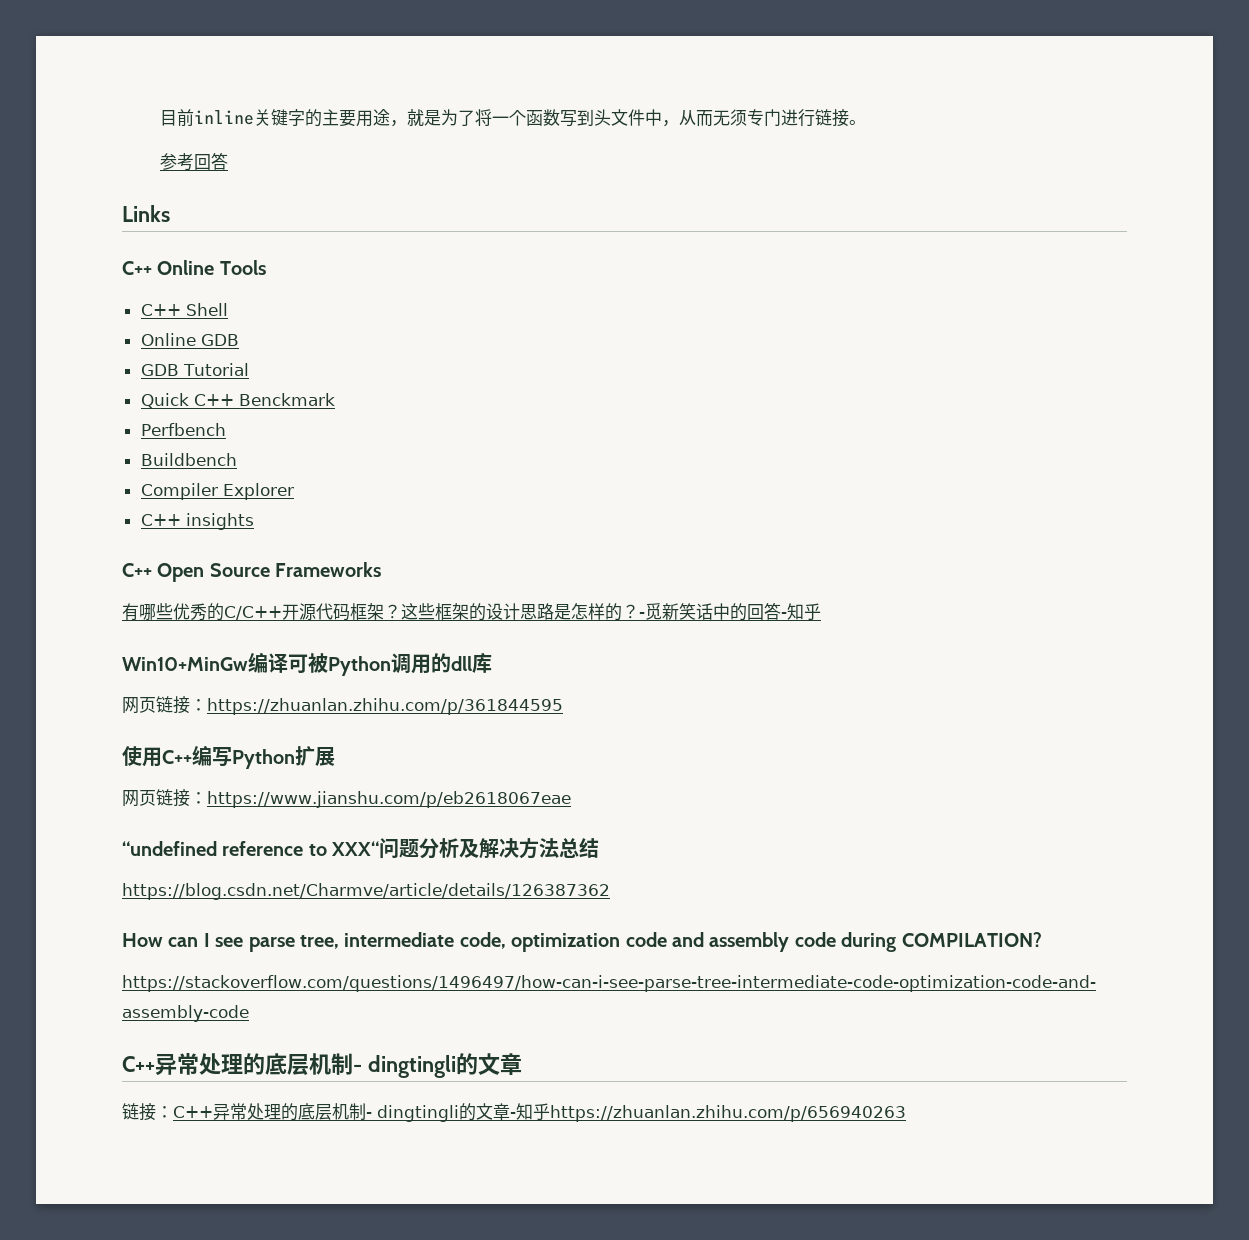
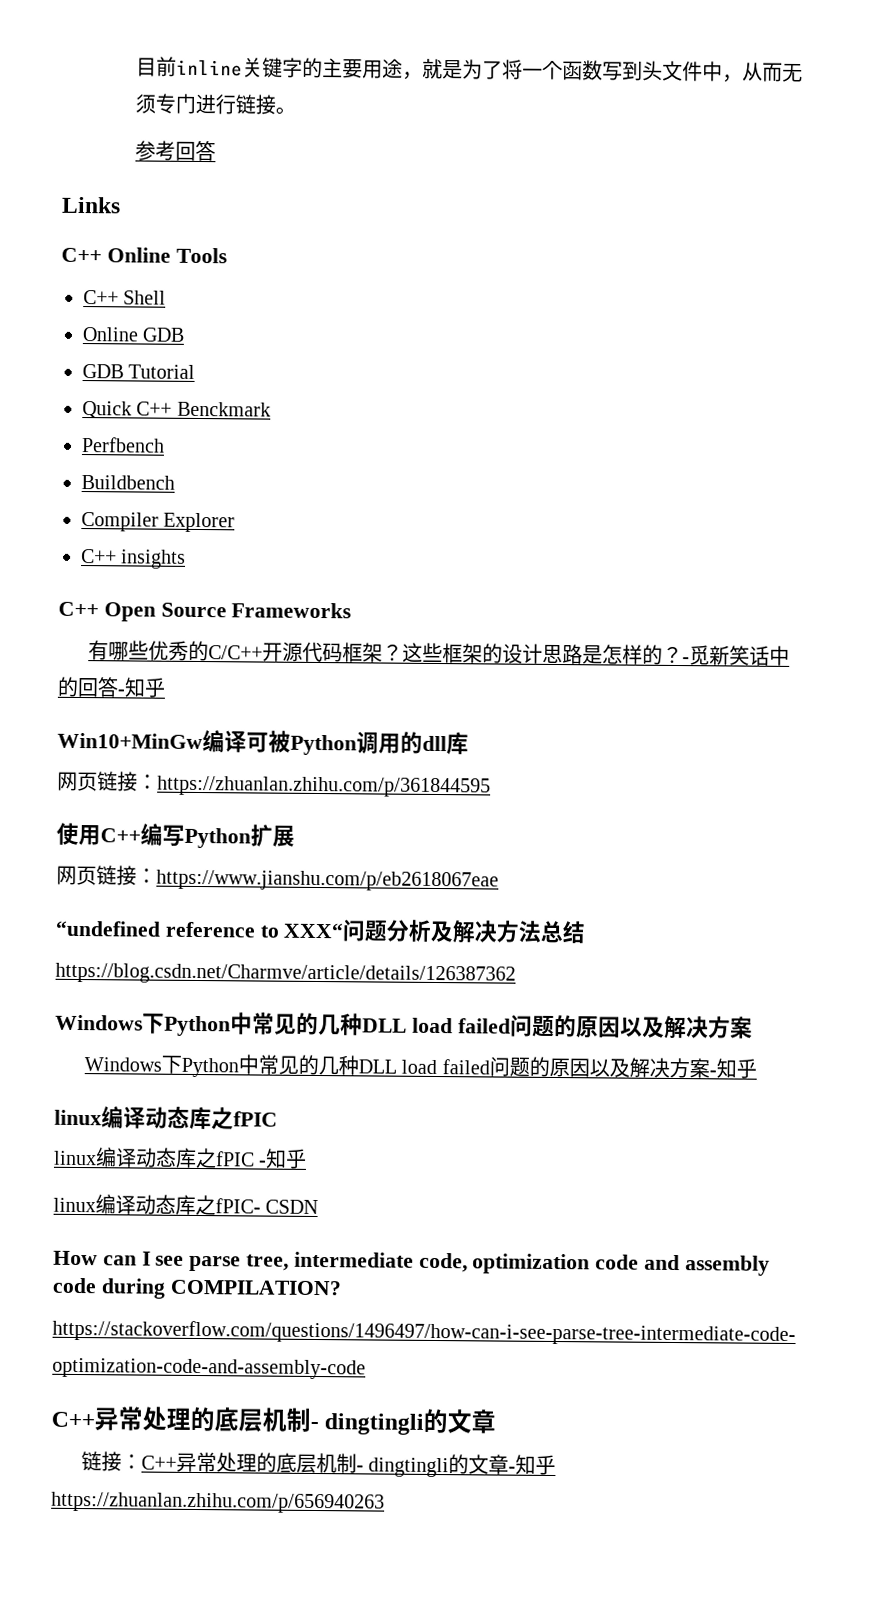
  https://blog.csdn.net/Charmve/article/details/126387362
+ Windows下Python中常见的几种DLL load failed问题的原因以及解决方案
+ Windows下Python中常见的几种DLL load failed问题的原因以及解决方案-知乎
+ linux编译动态库之fPIC
+ linux编译动态库之fPIC -知乎
+ linux编译动态库之fPIC- CSDN

